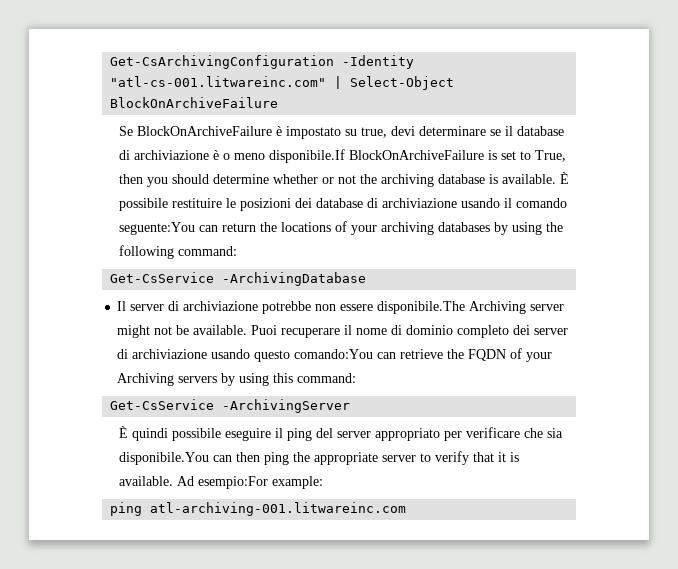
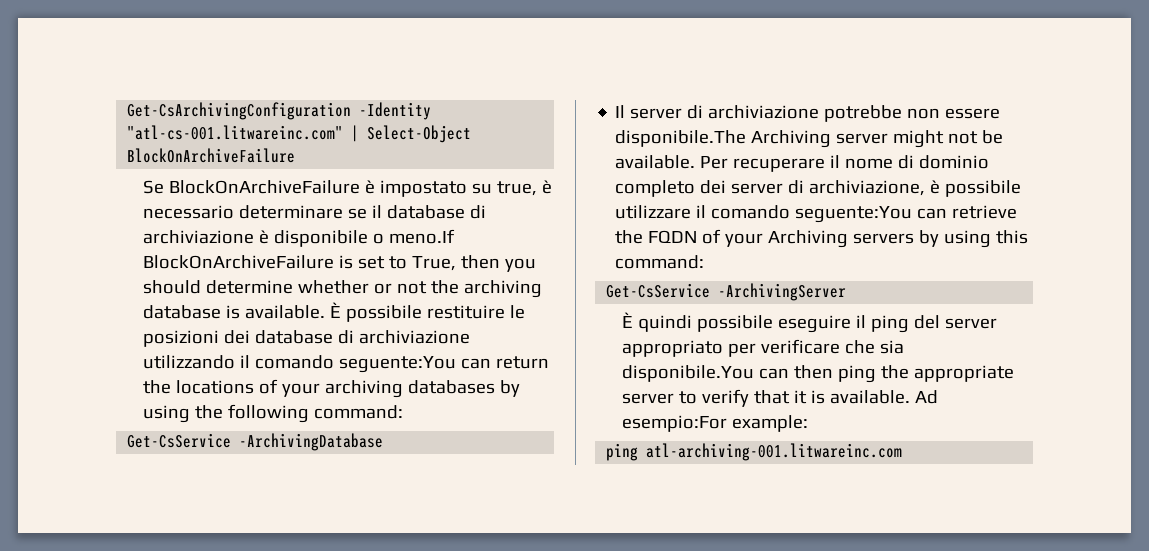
- Se BlockOnArchiveFailure è impostato su true, devi determinare se il database di archiviazione è o meno disponibile.If BlockOnArchiveFailure is set to True, then you should determine whether or not the archiving database is available.
+ Se BlockOnArchiveFailure è impostato su true, è necessario determinare se il database di archiviazione è disponibile o meno.If BlockOnArchiveFailure is set to True, then you should determine whether or not the archiving database is available.
- È possibile restituire le posizioni dei database di archiviazione usando il comando seguente:You can return the locations of your archiving databases by using the following command:
+ È possibile restituire le posizioni dei database di archiviazione utilizzando il comando seguente:You can return the locations of your archiving databases by using the following command:
- Puoi recuperare il nome di dominio completo dei server di archiviazione usando questo comando:You can retrieve the FQDN of your Archiving servers by using this command:
+ Per recuperare il nome di dominio completo dei server di archiviazione, è possibile utilizzare il comando seguente:You can retrieve the FQDN of your Archiving servers by using this command:

